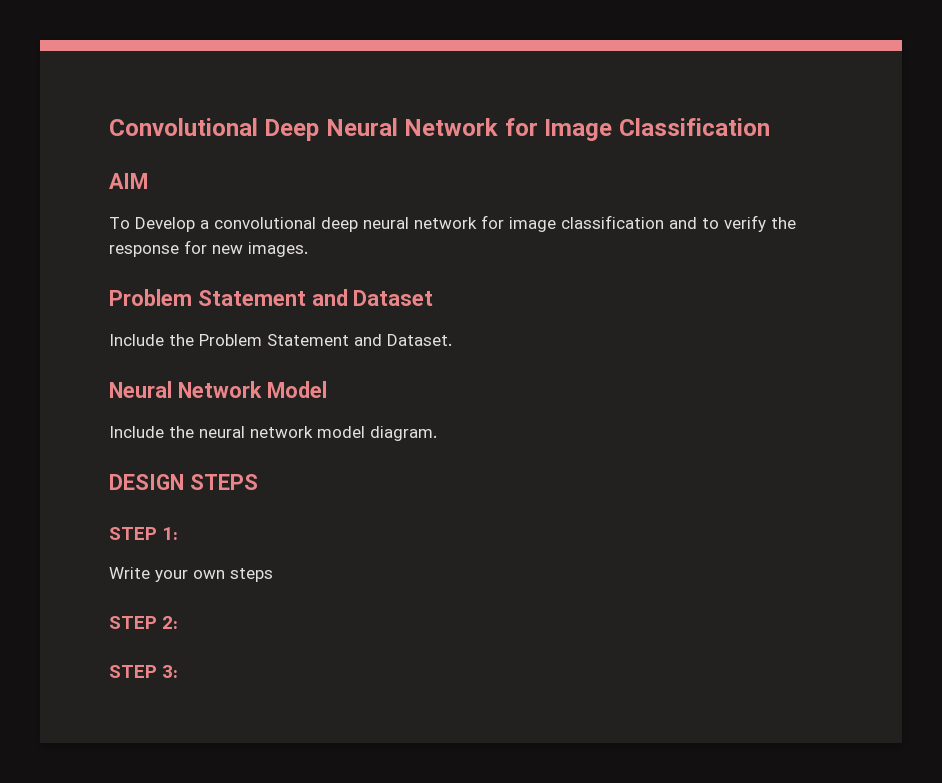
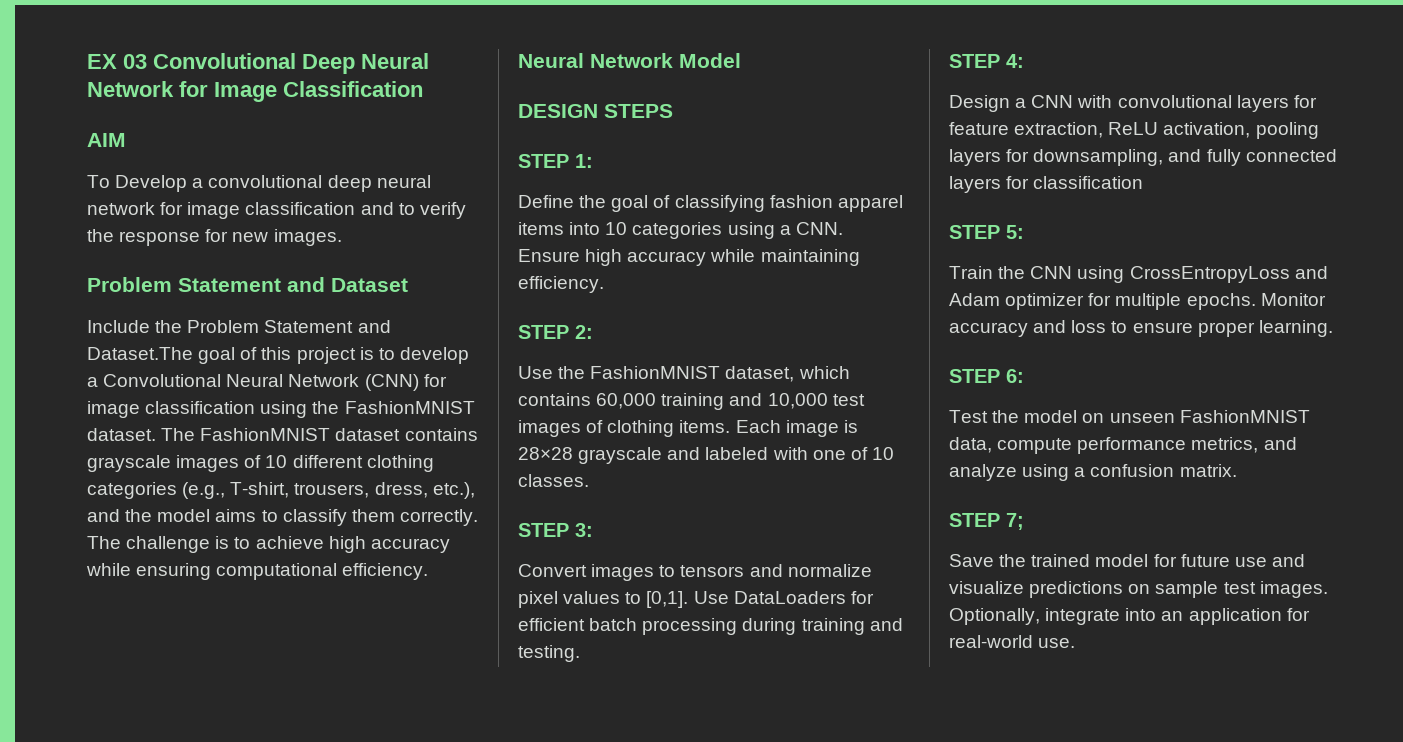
- Convolutional Deep Neural Network for Image Classification
+ EX 03 Convolutional Deep Neural Network for Image Classification
- Include the Problem Statement and Dataset.
+ Include the Problem Statement and Dataset.The goal of this project is to develop a Convolutional Neural Network (CNN) for image classification using the FashionMNIST dataset. The FashionMNIST dataset contains grayscale images of 10 different clothing categories (e.g., T-shirt, trousers, dress, etc.), and the model aims to classify them correctly. The challenge is to achieve high accuracy while ensuring computational efficiency.
  Neural Network Model
- Include the neural network model diagram.
  DESIGN STEPS
  STEP 1:
- Write your own steps
+ Define the goal of classifying fashion apparel items into 10 categories using a CNN. Ensure high accuracy while maintaining efficiency.
  STEP 2:
+ Use the FashionMNIST dataset, which contains 60,000 training and 10,000 test images of clothing items. Each image is 28×28 grayscale and labeled with one of 10 classes.
  STEP 3:
+ Convert images to tensors and normalize pixel values to [0,1]. Use DataLoaders for efficient batch processing during training and testing.
+ STEP 4:
+ Design a CNN with convolutional layers for feature extraction, ReLU activation, pooling layers for downsampling, and fully connected layers for classification
+ STEP 5:
+ Train the CNN using CrossEntropyLoss and Adam optimizer for multiple epochs. Monitor accuracy and loss to ensure proper learning.
+ STEP 6:
+ Test the model on unseen FashionMNIST data, compute performance metrics, and analyze using a confusion matrix.
+ STEP 7;
+ Save the trained model for future use and visualize predictions on sample test images. Optionally, integrate into an application for real-world use.

